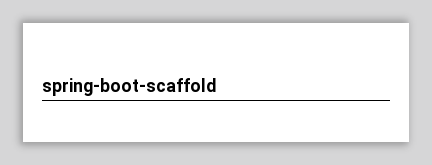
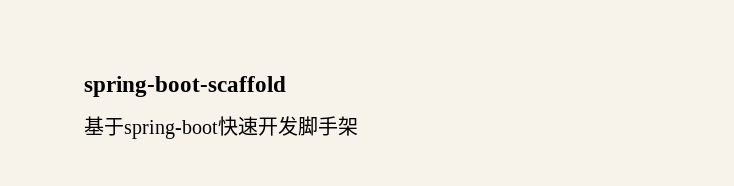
+ 基于spring-boot快速开发脚手架

